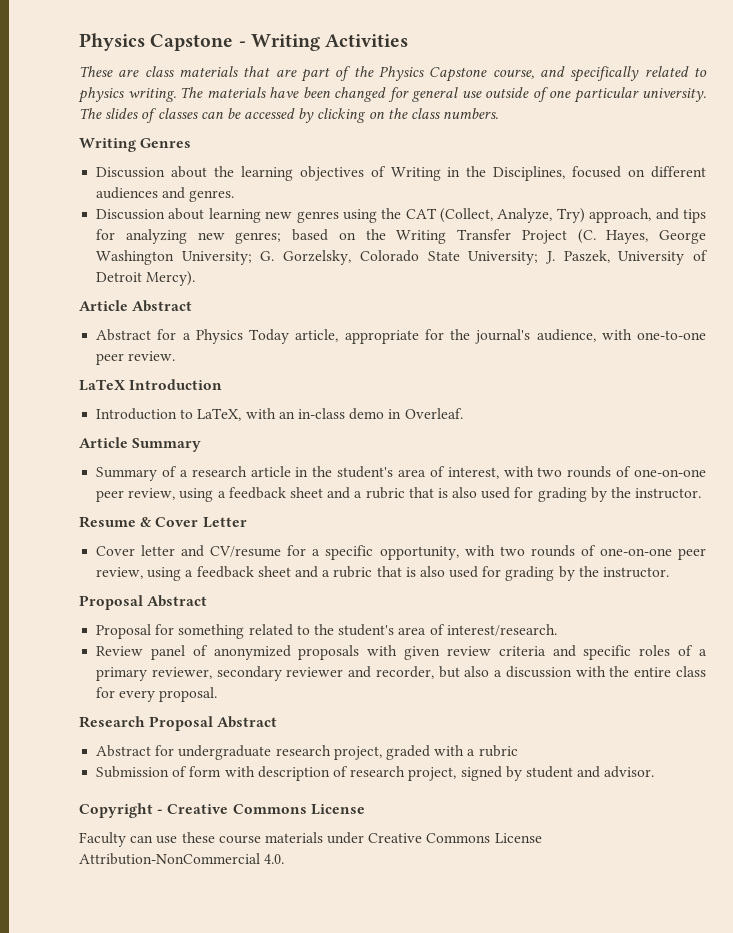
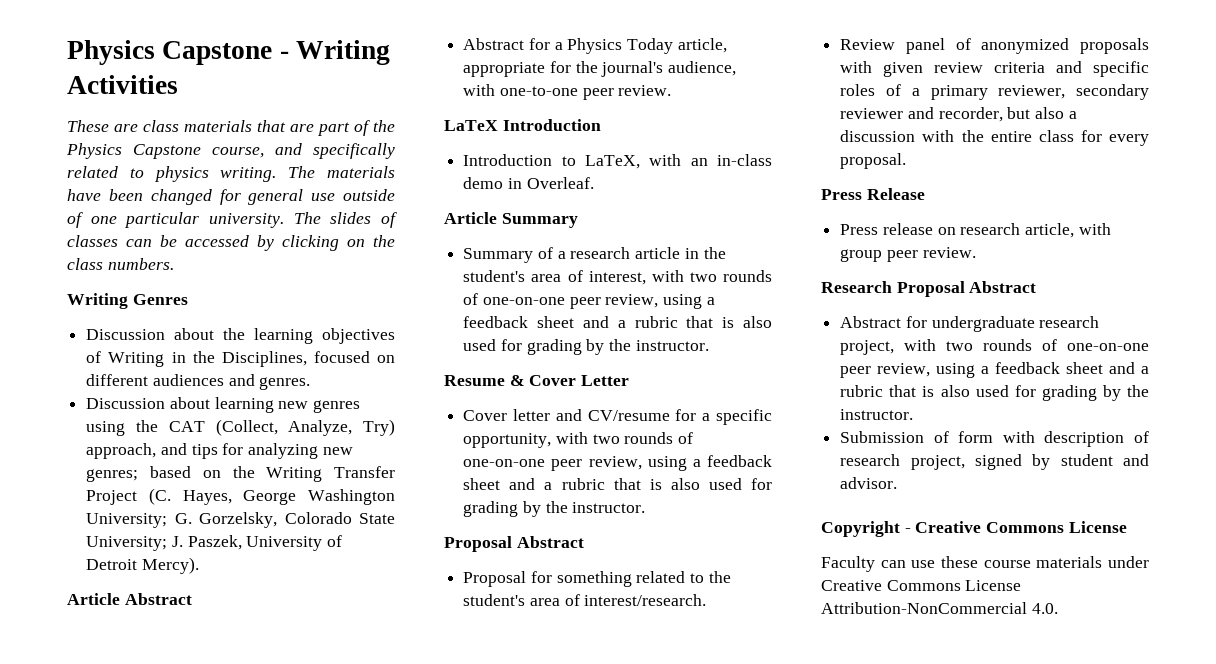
+ Press Release
+ Press release on research article, with group peer review.
- Abstract for undergraduate research project, graded with a rubric
+ Abstract for undergraduate research project, with two rounds of one-on-one peer review, using a feedback sheet and a rubric that is also used for grading by the instructor.

